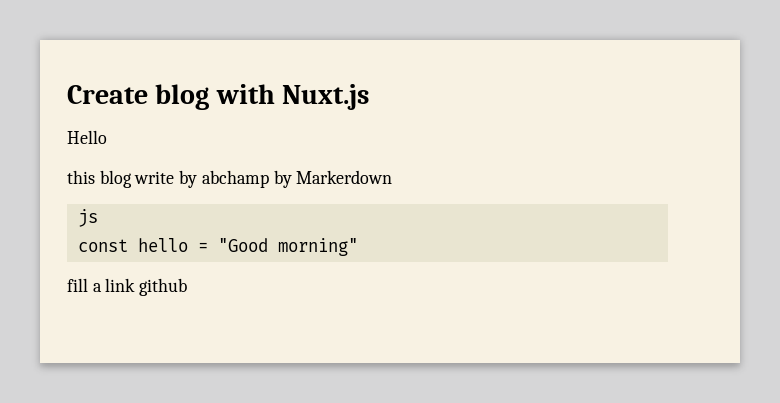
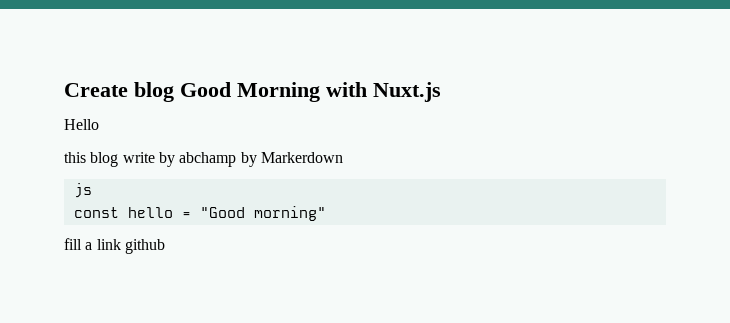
- Create blog with Nuxt.js
+ Create blog Good Morning with Nuxt.js

